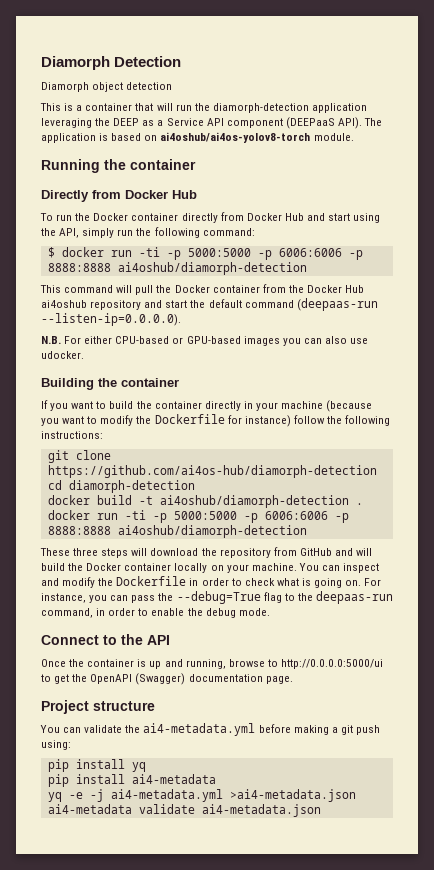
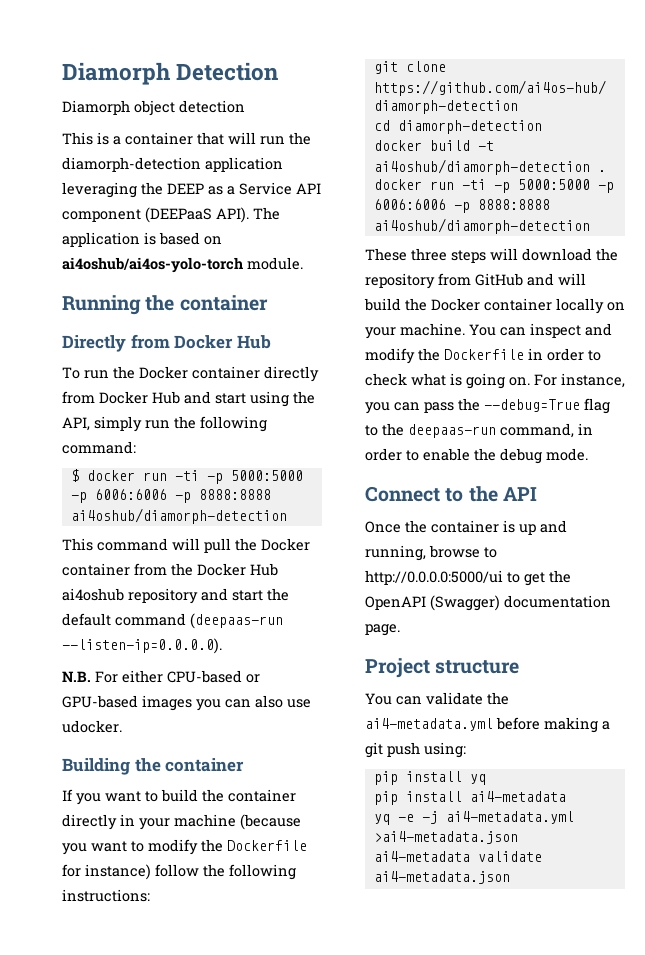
- The application is based on ai4oshub/ai4os-yolov8-torch module.
+ The application is based on ai4oshub/ai4os-yolo-torch module.

